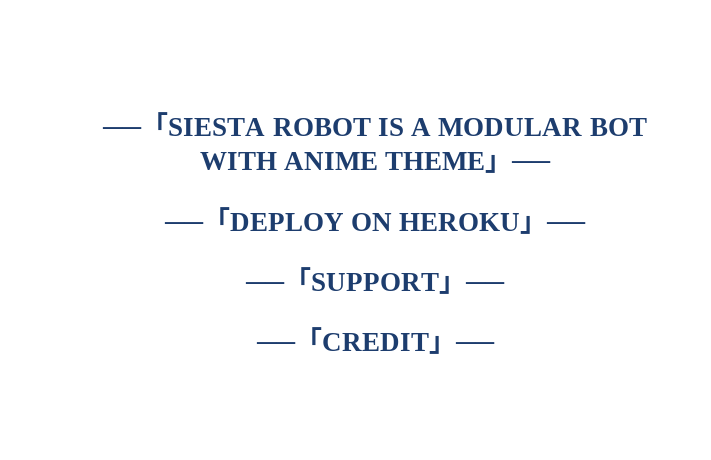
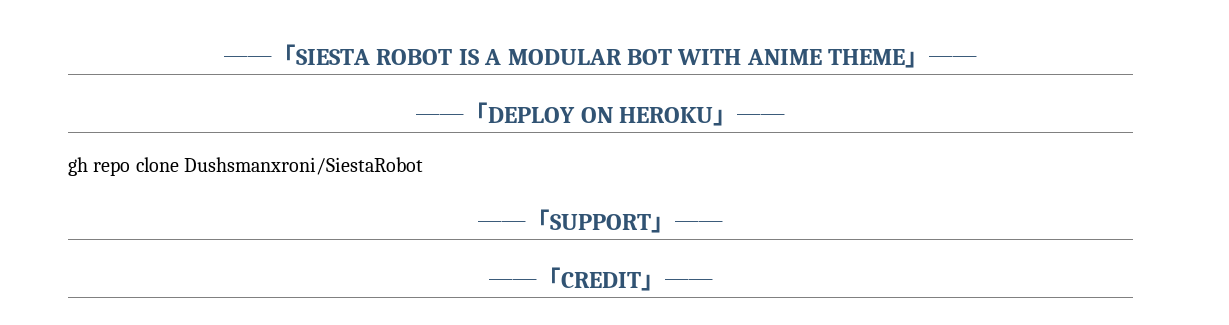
+ gh repo clone Dushsmanxroni/SiestaRobot

